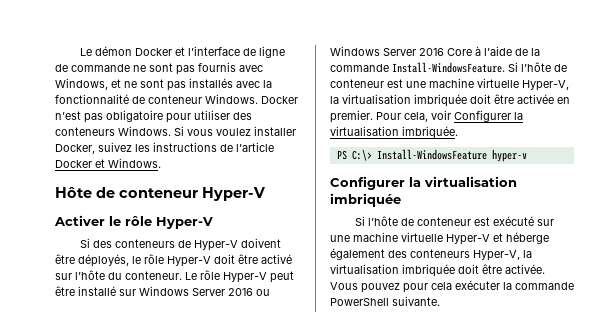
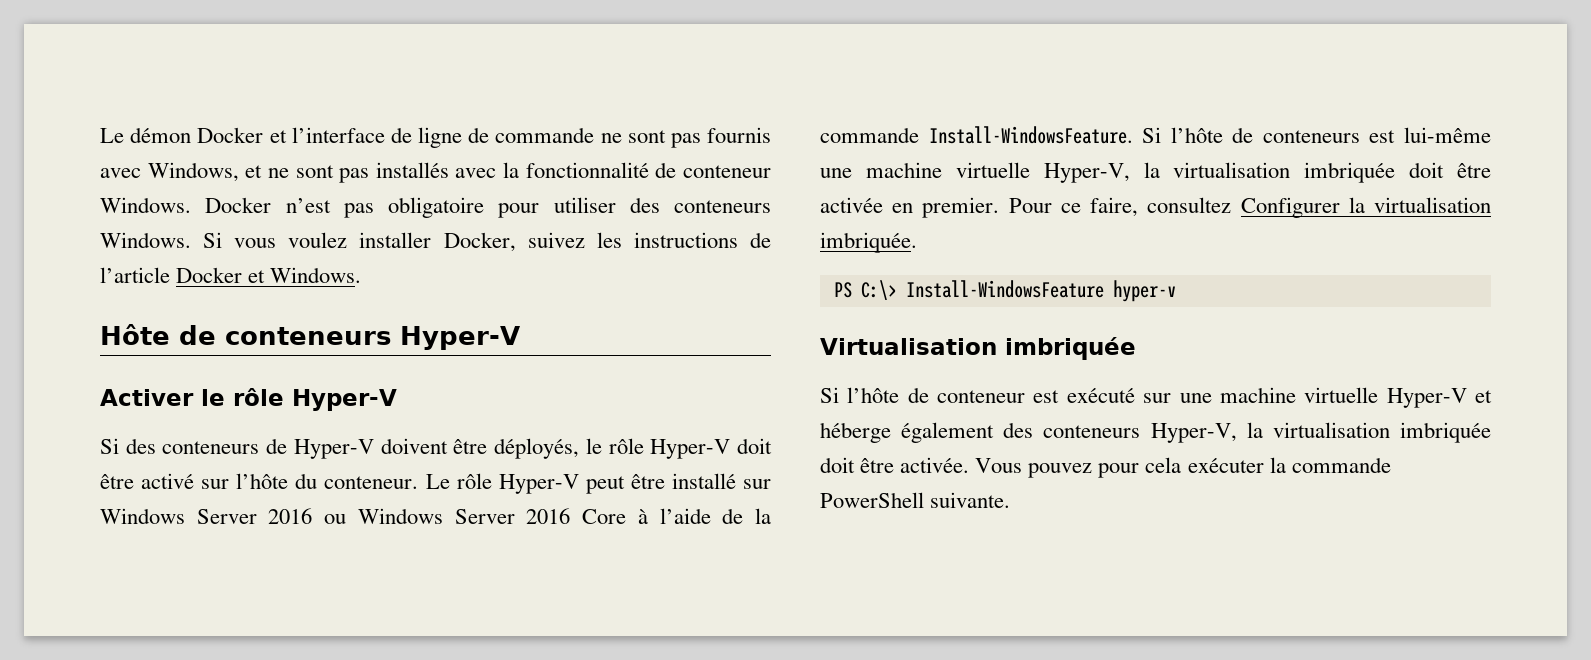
- Hôte de conteneur Hyper-V
+ Hôte de conteneurs Hyper-V
- Si l’hôte de conteneur est une machine virtuelle Hyper-V, la virtualisation imbriquée doit être activée en premier.
+ Si l’hôte de conteneurs est lui-même une machine virtuelle Hyper-V, la virtualisation imbriquée doit être activée en premier.
- Pour cela, voir Configurer la virtualisation imbriquée.
+ Pour ce faire, consultez Configurer la virtualisation imbriquée.
- Configurer la virtualisation imbriquée
+ Virtualisation imbriquée

